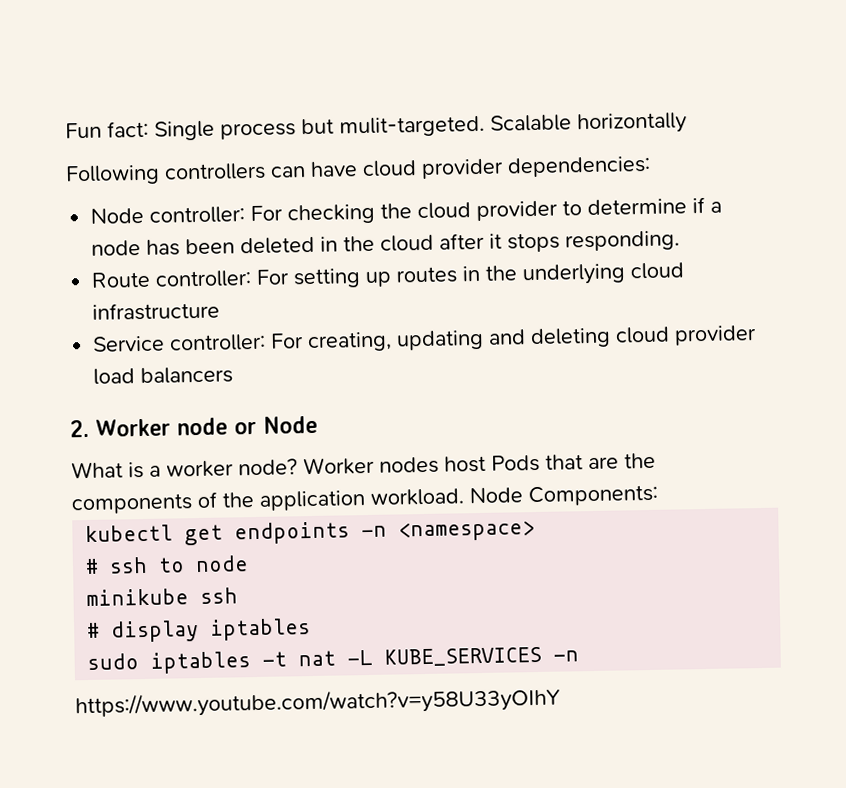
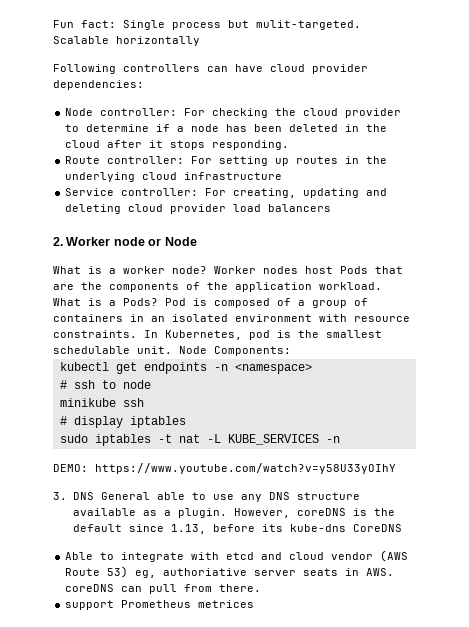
+ What is a Pods? Pod is composed of a group of containers in an isolated environment with resource constraints. In Kubernetes, pod is the smallest schedulable unit.
- https://www.youtube.com/watch?v=y58U33yOIhY
+ DEMO: https://www.youtube.com/watch?v=y58U33yOIhY
+ 3. DNS General able to use any DNS structure available as a plugin. However, coreDNS is the default since 1.13, before its kube-dns CoreDNS
+ Able to integrate with etcd and cloud vendor (AWS Route 53) eg, authoriative server seats in AWS. coreDNS can pull from there.
+ support Prometheus metrices

